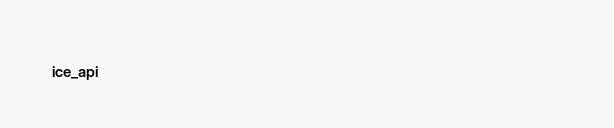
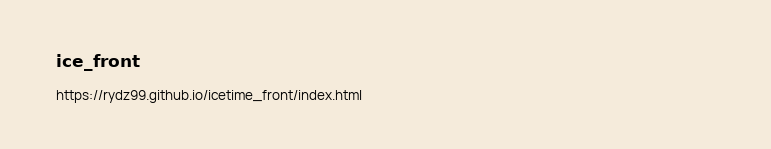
- ice_api
+ ice_front
+ https://rydz99.github.io/icetime_front/index.html

